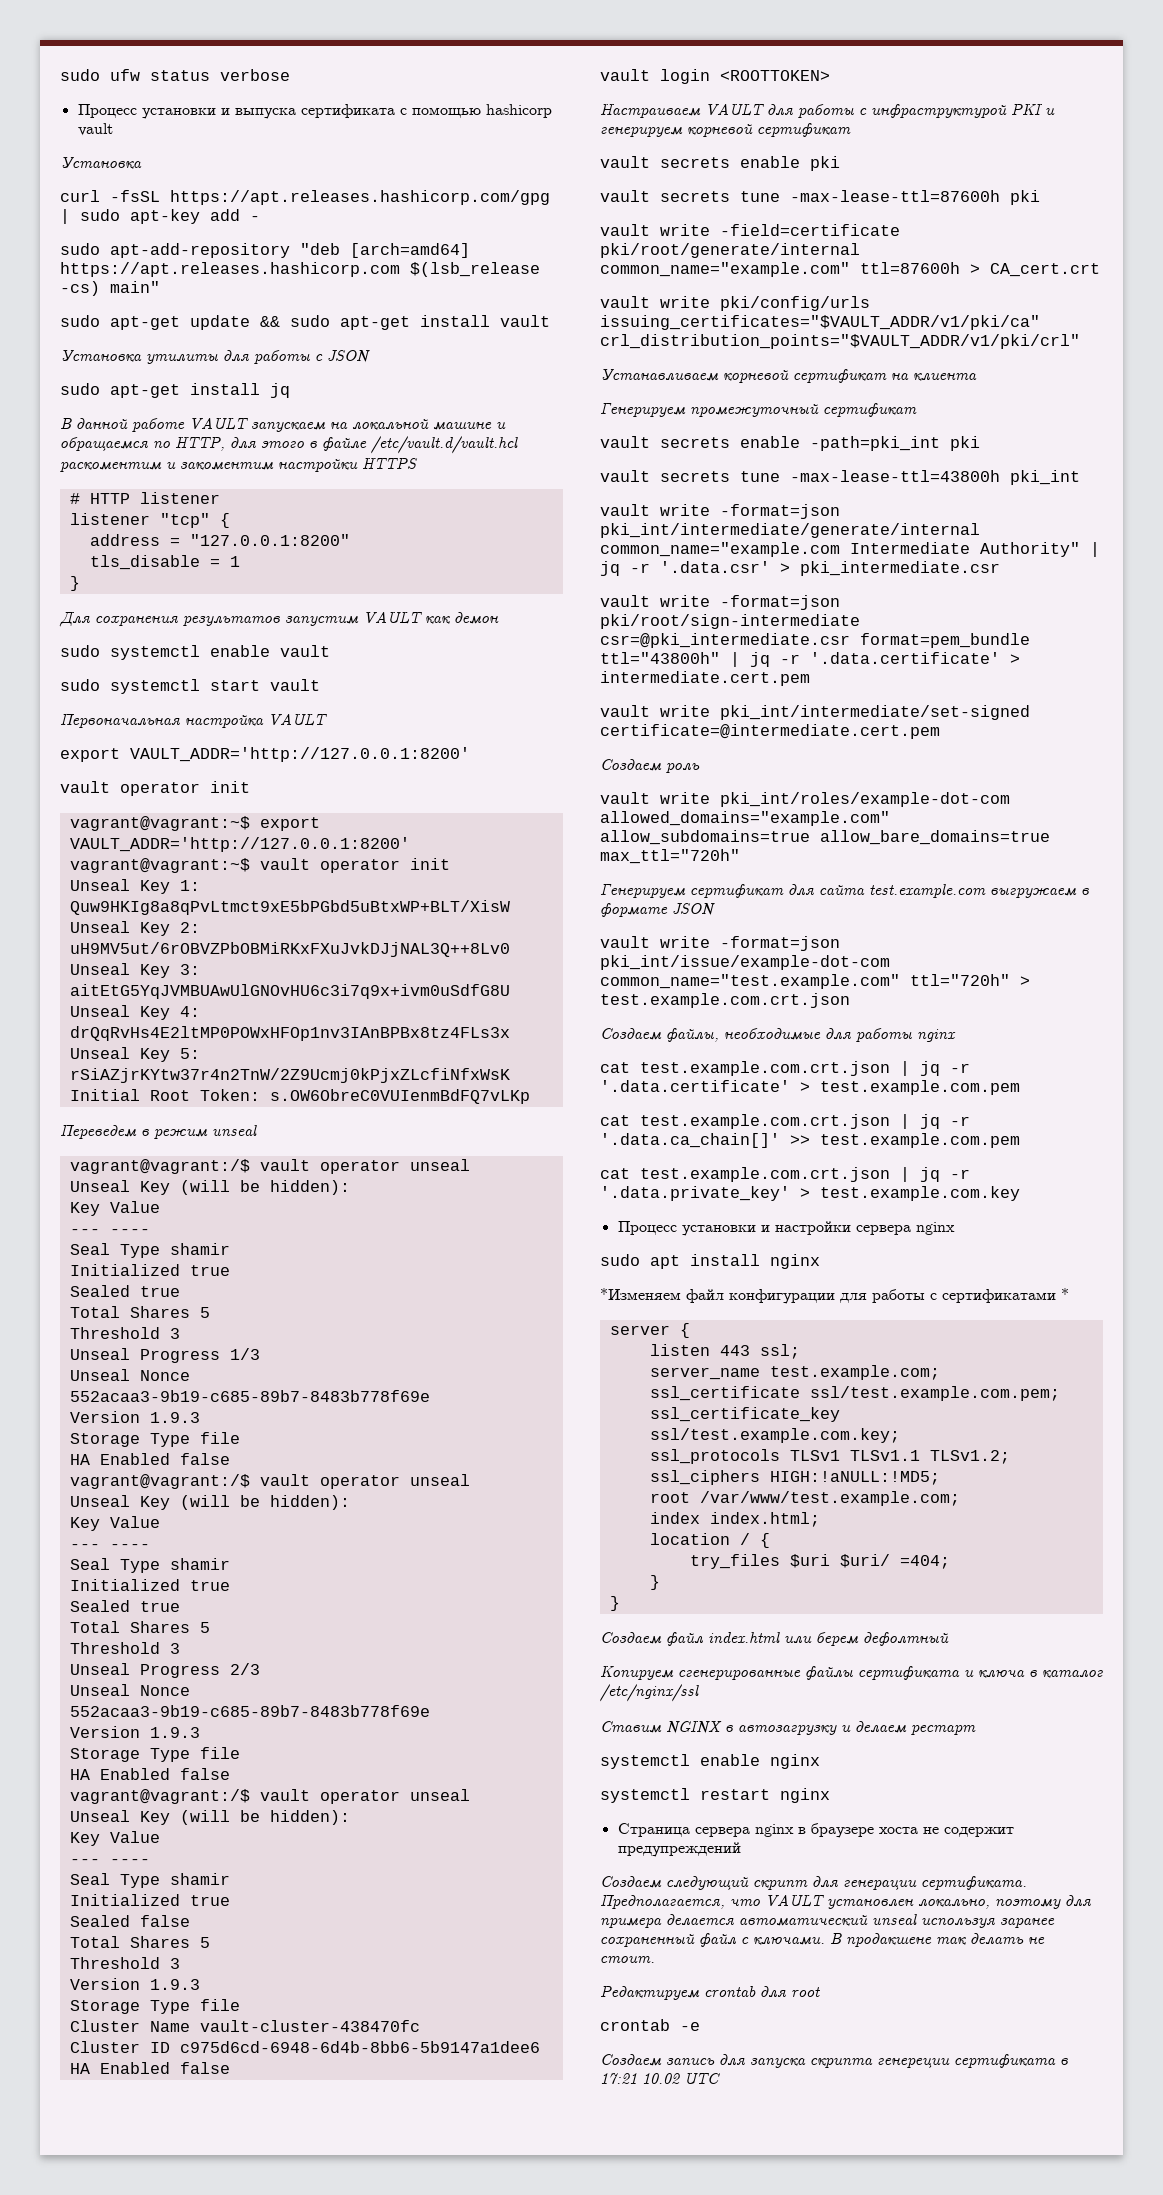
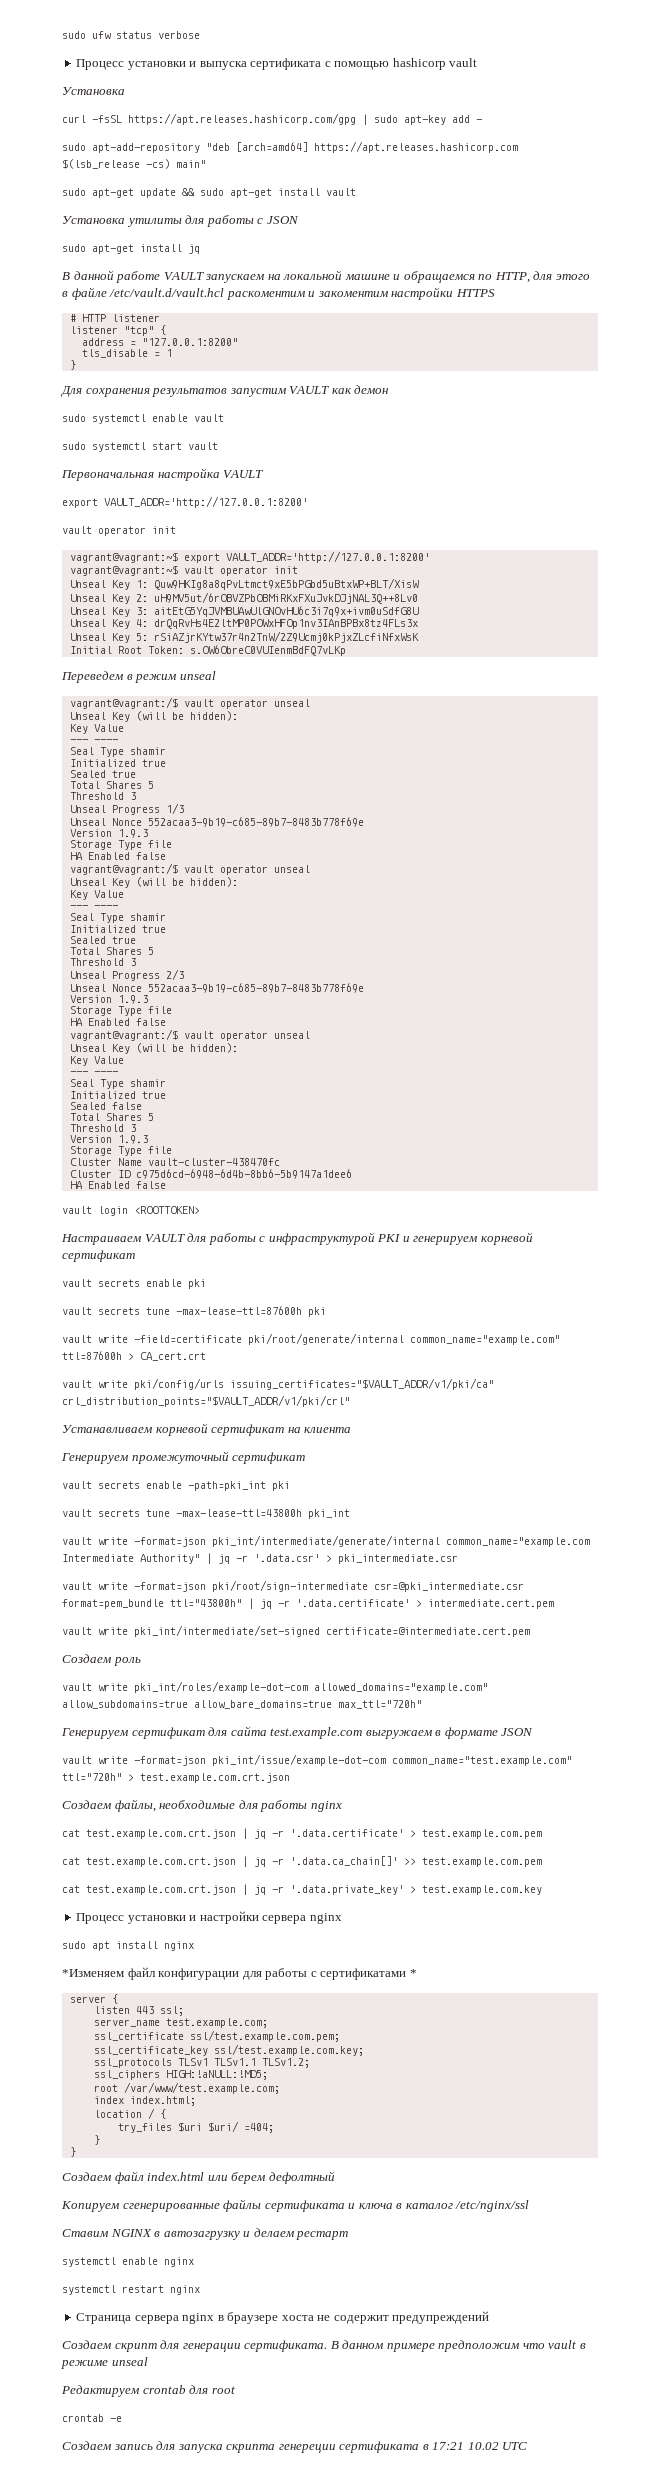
- Создаем следующий скрипт для генерации сертификата.
+ Создаем скрипт для генерации сертификата.
- Предполагается, что VAULT установлен локально, поэтому для примера делается автоматический unseal используя заранее сохраненный файл с ключами. В продакшене так делать не стоит.
+ В данном примере предположим что vault в режиме unseal

